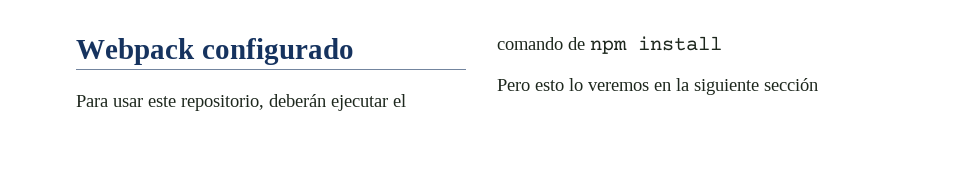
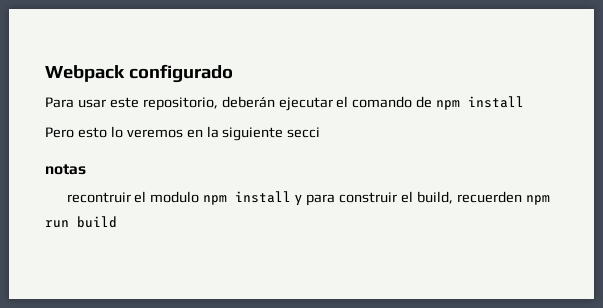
- Pero esto lo veremos en la siguiente sección
+ Pero esto lo veremos en la siguiente secci
+ notas
+ recontruir el modulo npm install y para construir el build, recuerden npm run build

